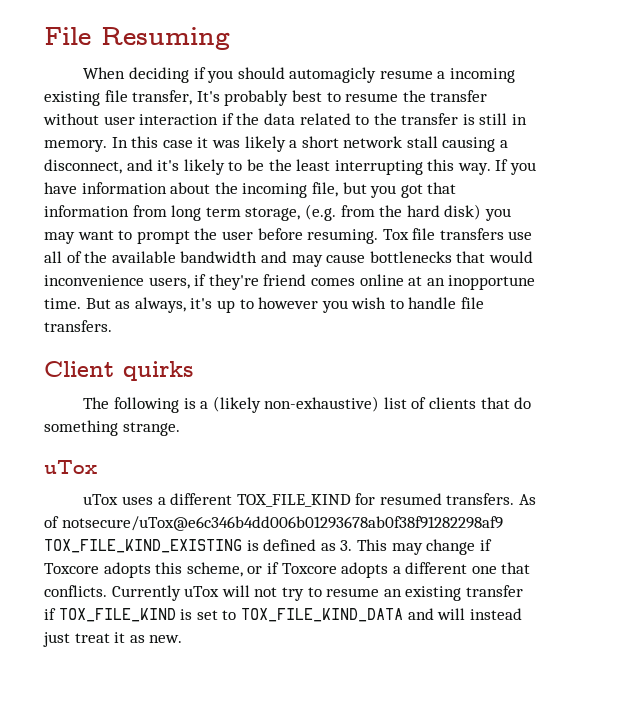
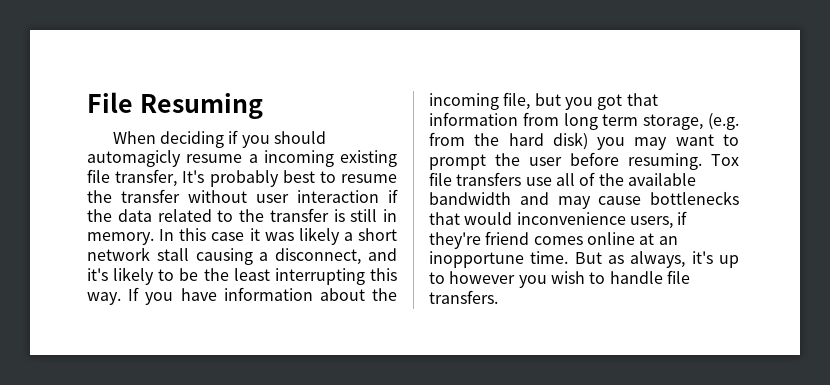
- Client quirks
- The following is a (likely non-exhaustive) list of clients that do something strange.
- uTox
- uTox uses a different TOX_FILE_KIND for resumed transfers. As of notsecure/uTox@e6c346b4dd006b01293678ab0f38f91282298af9 TOX_FILE_KIND_EXISTING is defined as 3. This may change if Toxcore adopts this scheme, or if Toxcore adopts a different one that conflicts. Currently uTox will not try to resume an existing transfer if TOX_FILE_KIND is set to TOX_FILE_KIND_DATA and will instead just treat it as new.

